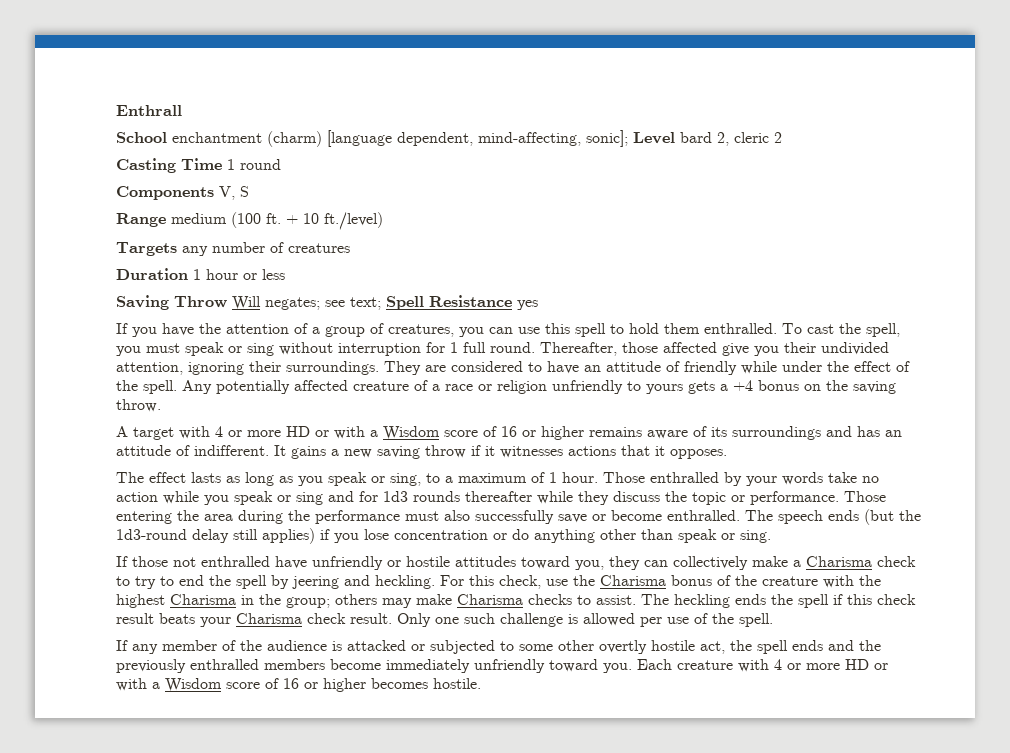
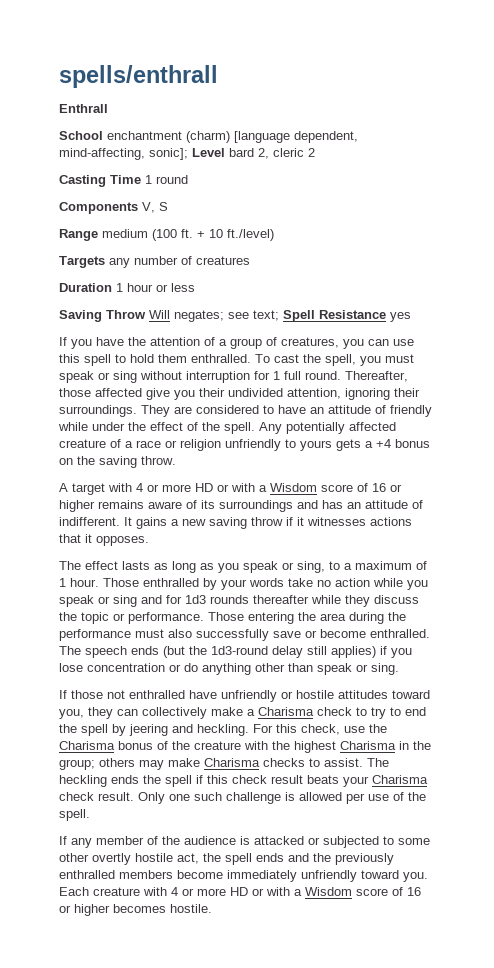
+ spells/enthrall

